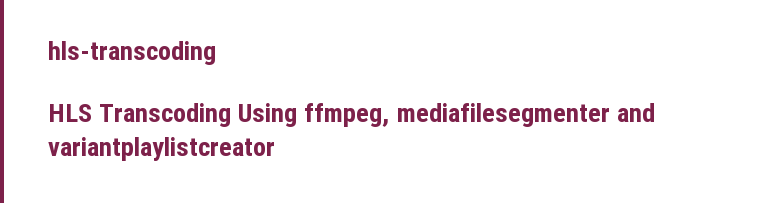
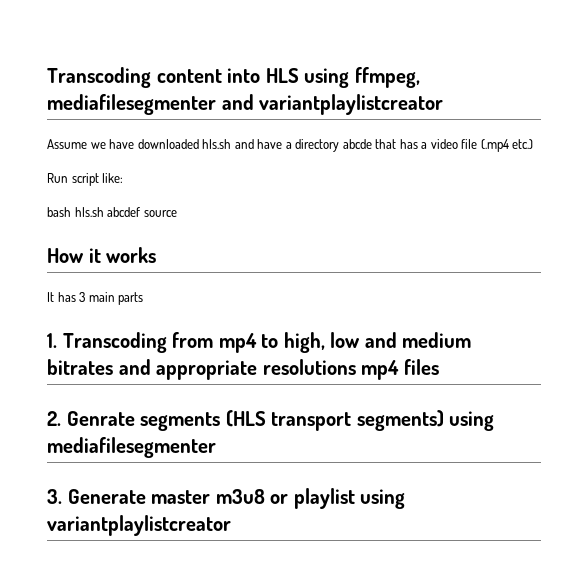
- hls-transcoding
- HLS Transcoding Using ffmpeg, mediafilesegmenter and variantplaylistcreator
+ Transcoding content into HLS using ffmpeg, mediafilesegmenter and variantplaylistcreator
+ Assume we have downloaded hls.sh and have a directory abcde that has a video file (.mp4 etc.)
+ Run script like:
+ bash hls.sh abcdef source
+ How it works
+ It has 3 main parts
+ 1. Transcoding from mp4 to high, low and medium bitrates and appropriate resolutions mp4 files
+ 2. Genrate segments (HLS transport segments) using mediafilesegmenter
+ 3. Generate master m3u8 or playlist using variantplaylistcreator

